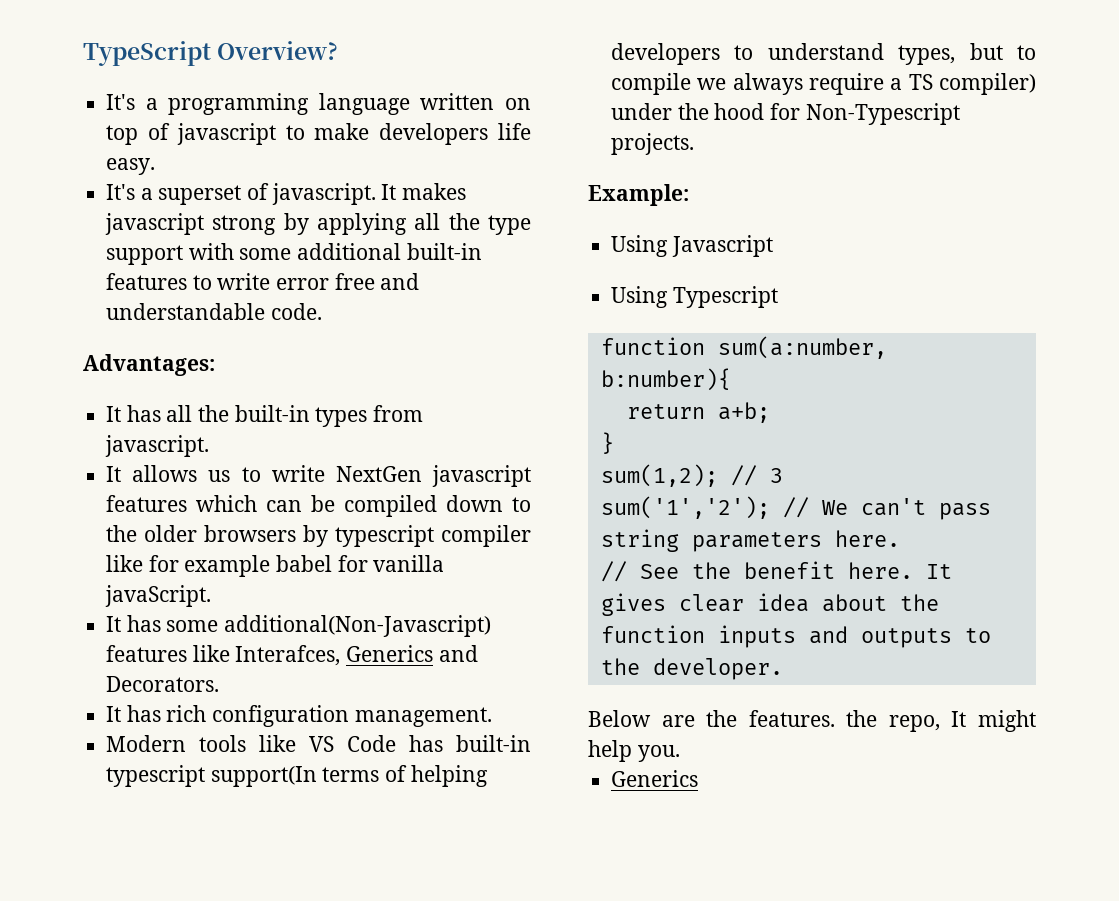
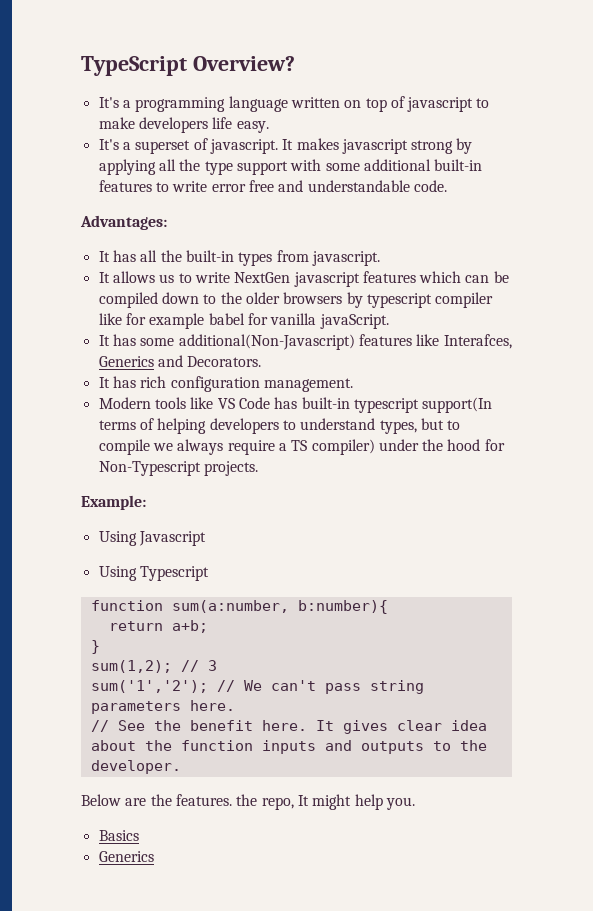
+ Basics

